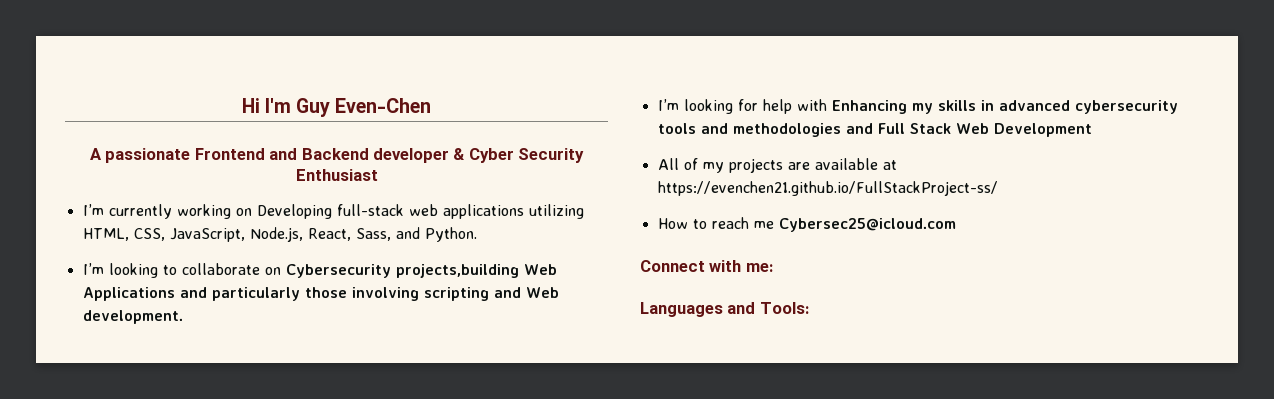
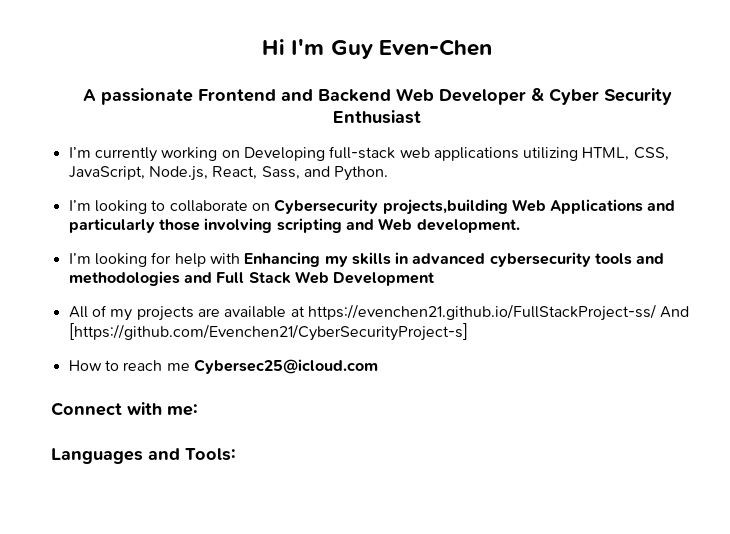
- A passionate Frontend and Backend developer & Cyber Security Enthusiast
+ A passionate Frontend and Backend Web Developer & Cyber Security Enthusiast
- All of my projects are available at https://evenchen21.github.io/FullStackProject-ss/
+ All of my projects are available at https://evenchen21.github.io/FullStackProject-ss/ And [https://github.com/Evenchen21/CyberSecurityProject-s]

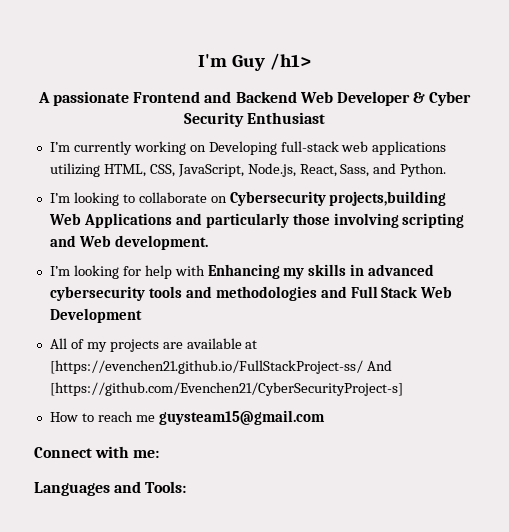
- Hi I'm Guy Even-Chen
+ I'm Guy /h1>
- All of my projects are available at https://evenchen21.github.io/FullStackProject-ss/ And [https://github.com/Evenchen21/CyberSecurityProject-s]
+ All of my projects are available at [https://evenchen21.github.io/FullStackProject-ss/ And [https://github.com/Evenchen21/CyberSecurityProject-s]
- How to reach me Cybersec25@icloud.com
+ How to reach me guysteam15@gmail.com

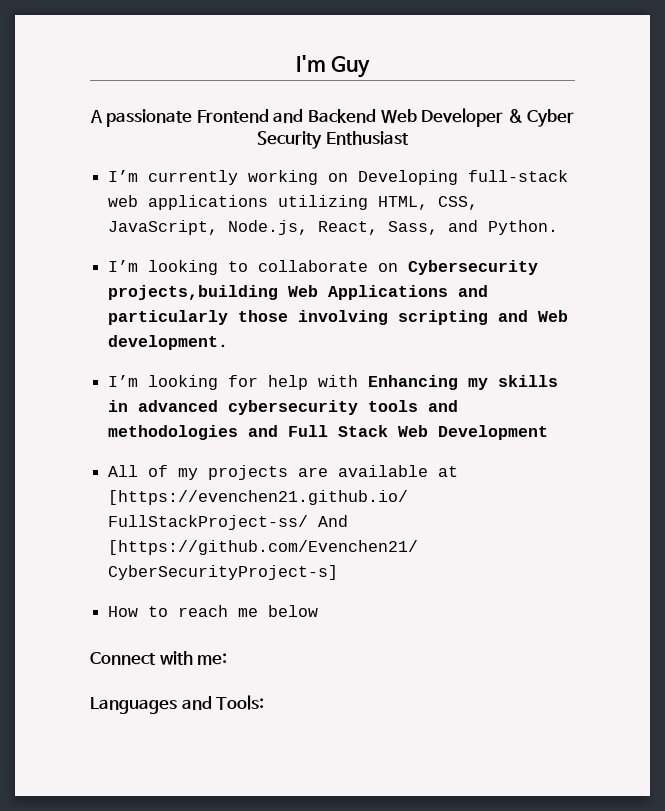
- I'm Guy /h1>
+ I'm Guy
- How to reach me guysteam15@gmail.com
+ How to reach me below

